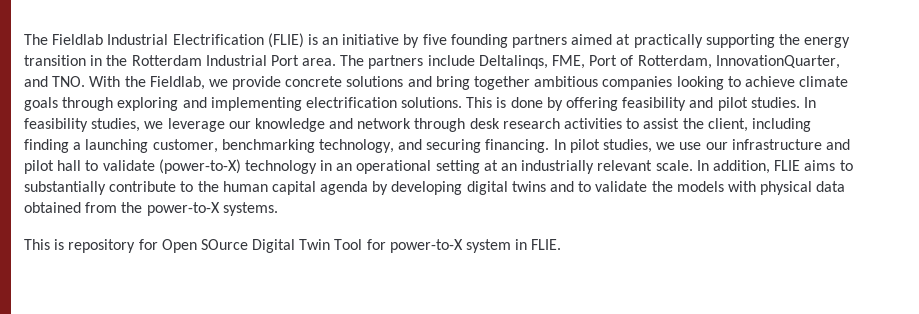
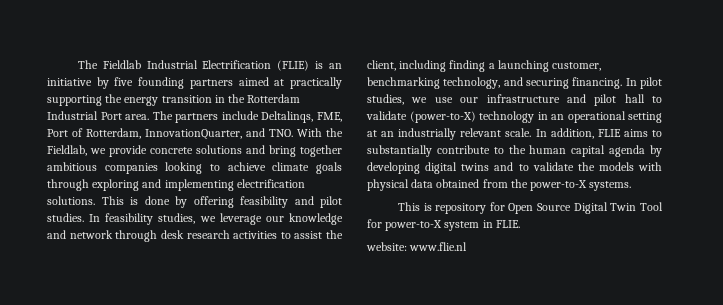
- This is repository for Open SOurce Digital Twin Tool for power-to-X system in FLIE.
+ This is repository for Open Source Digital Twin Tool for power-to-X system in FLIE.
+ website: www.flie.nl

